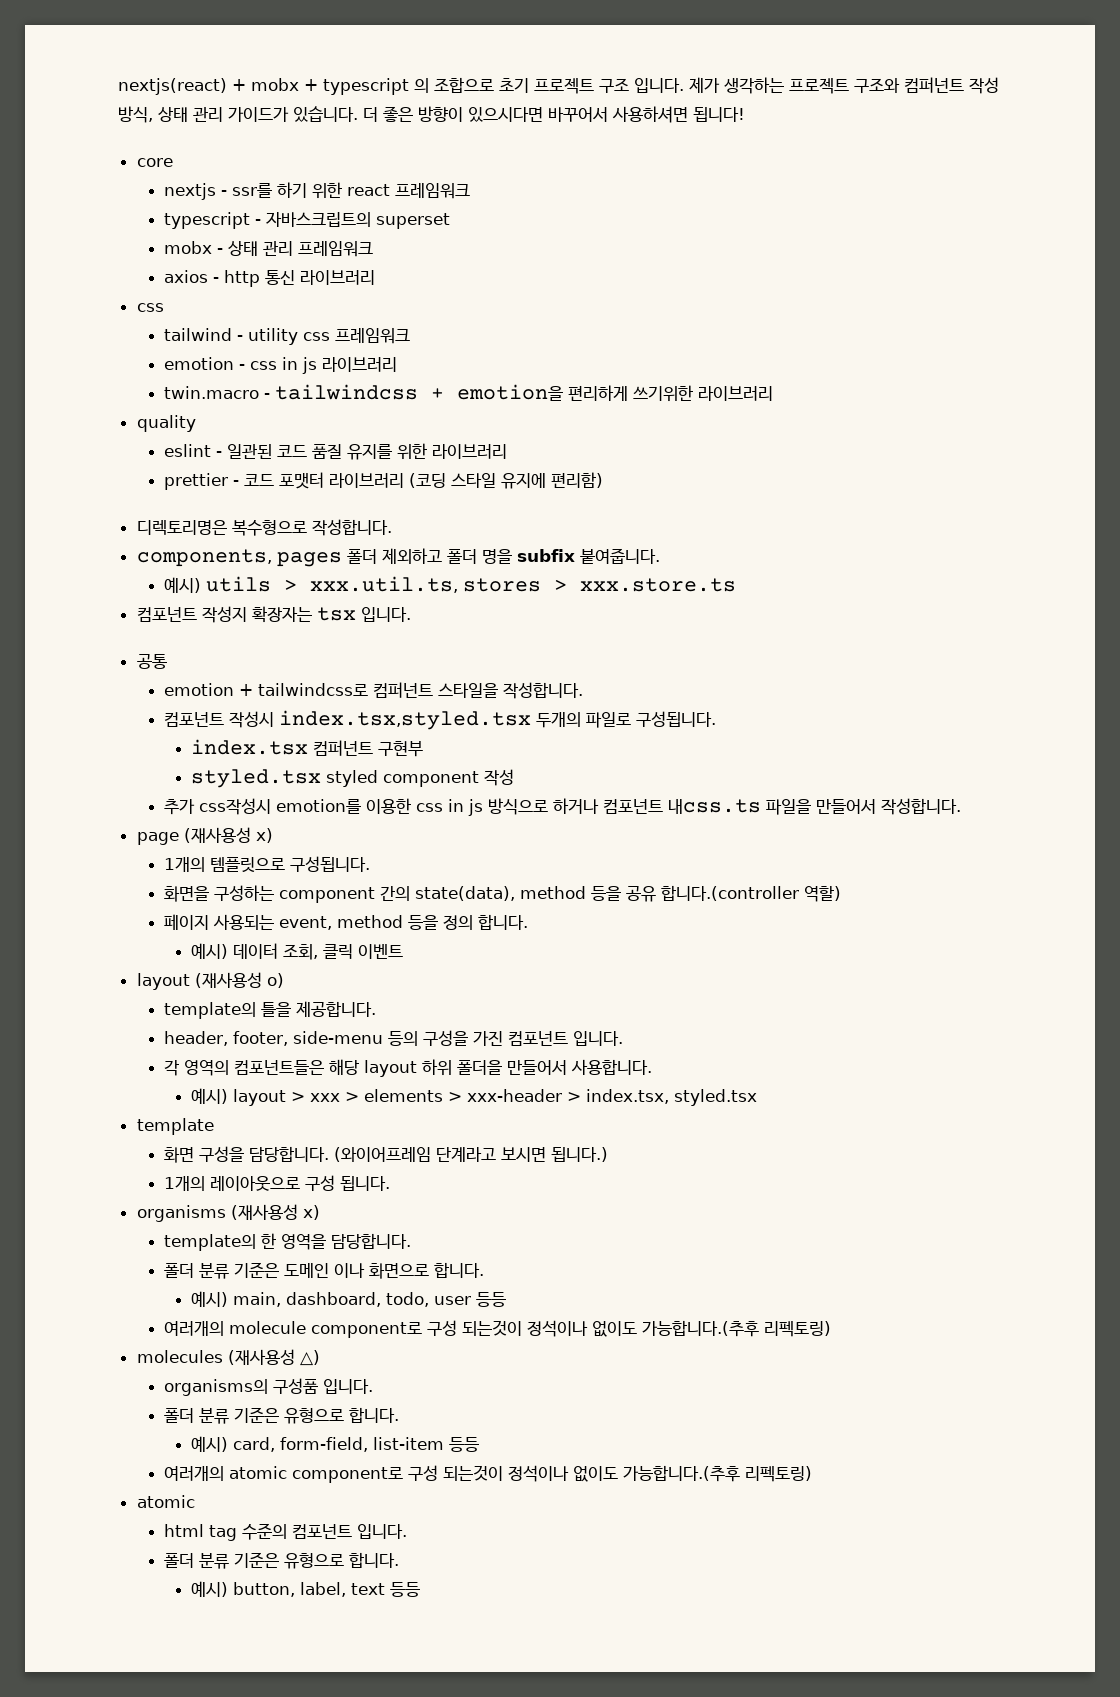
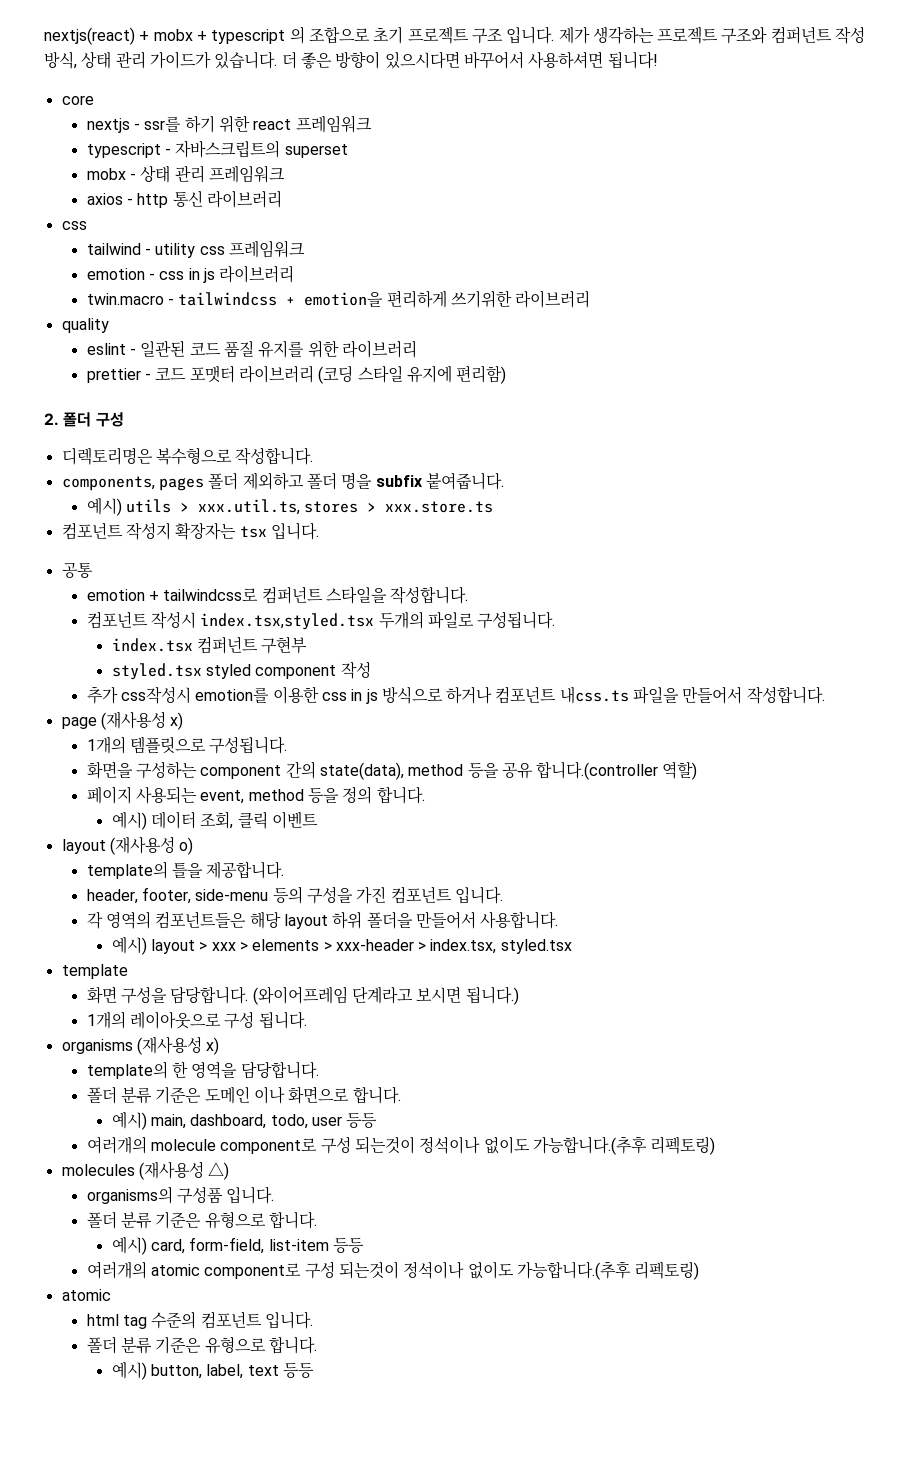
+ 2. 폴더 구성

